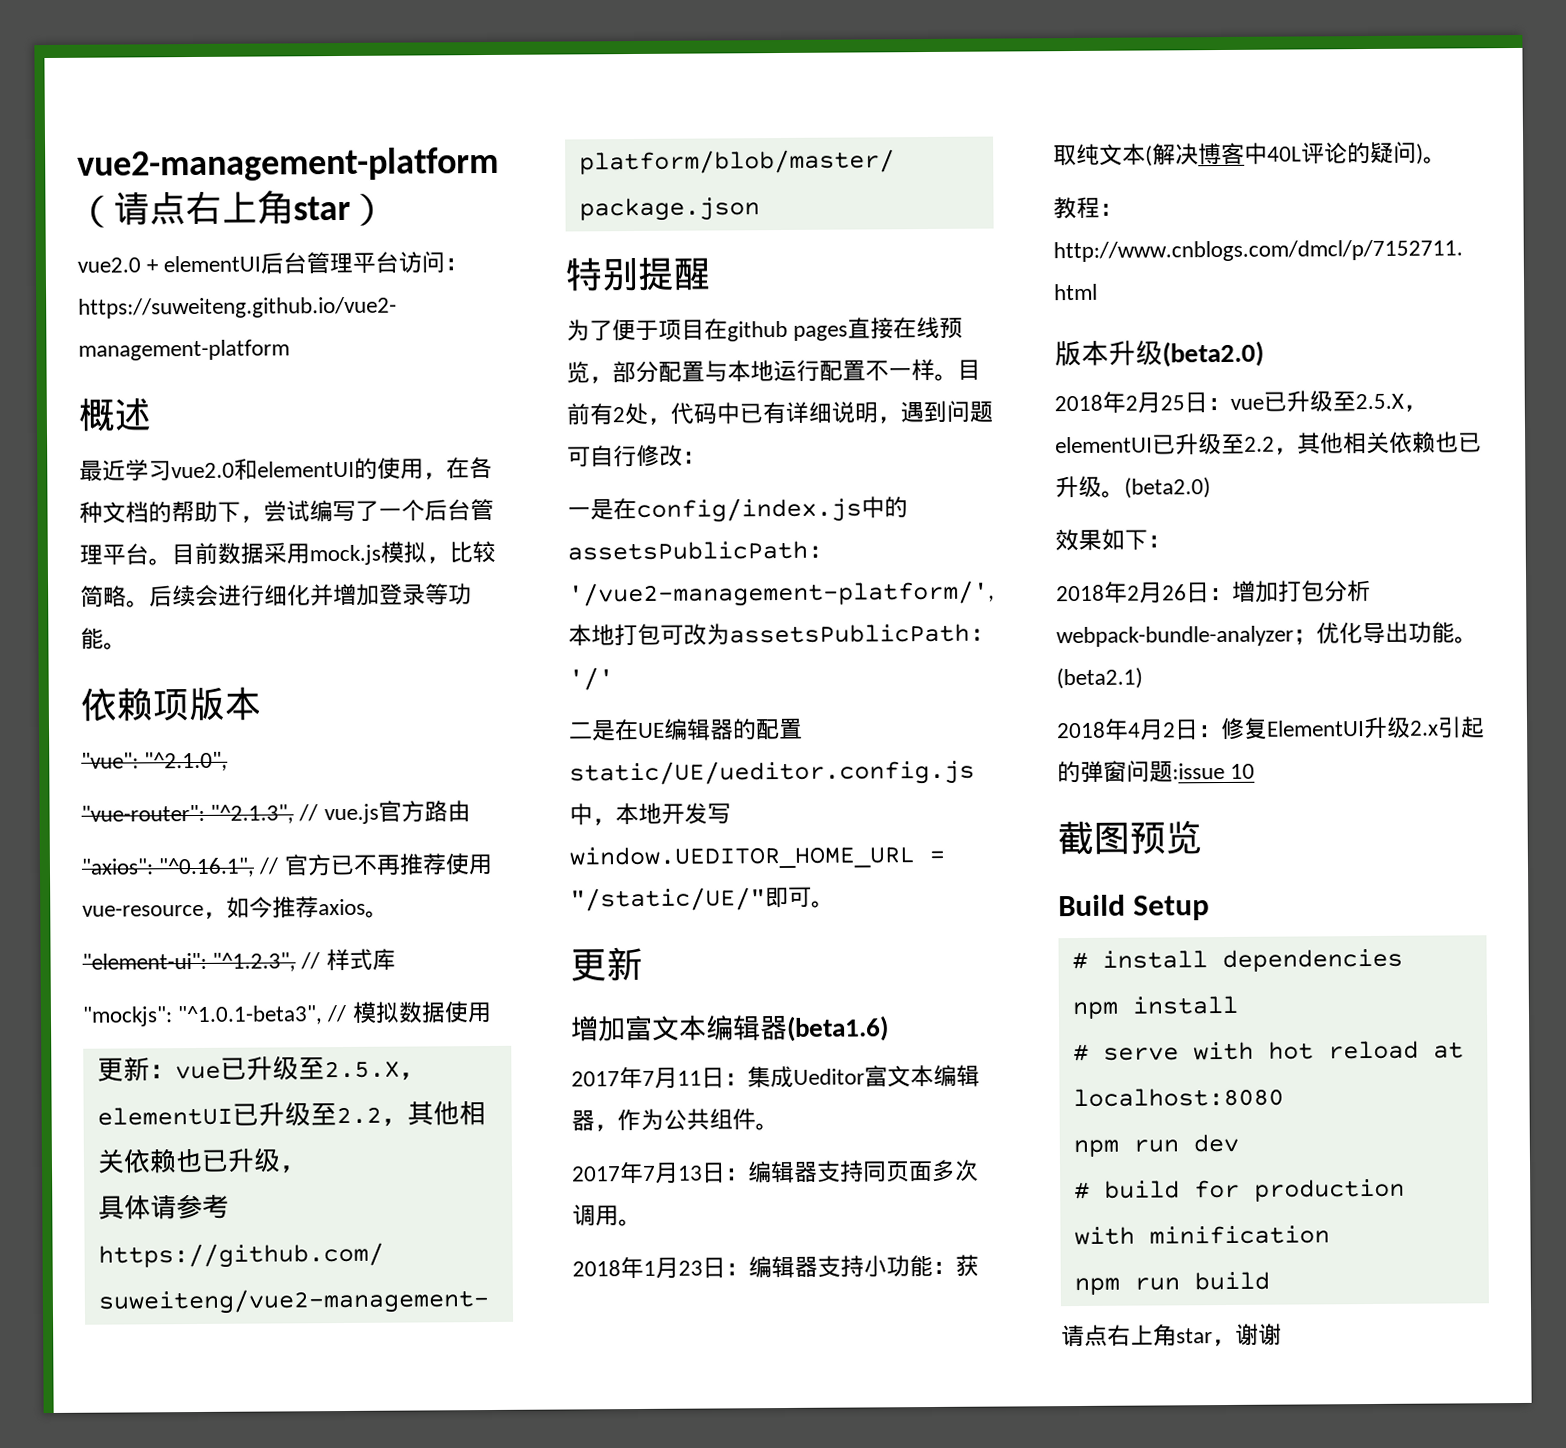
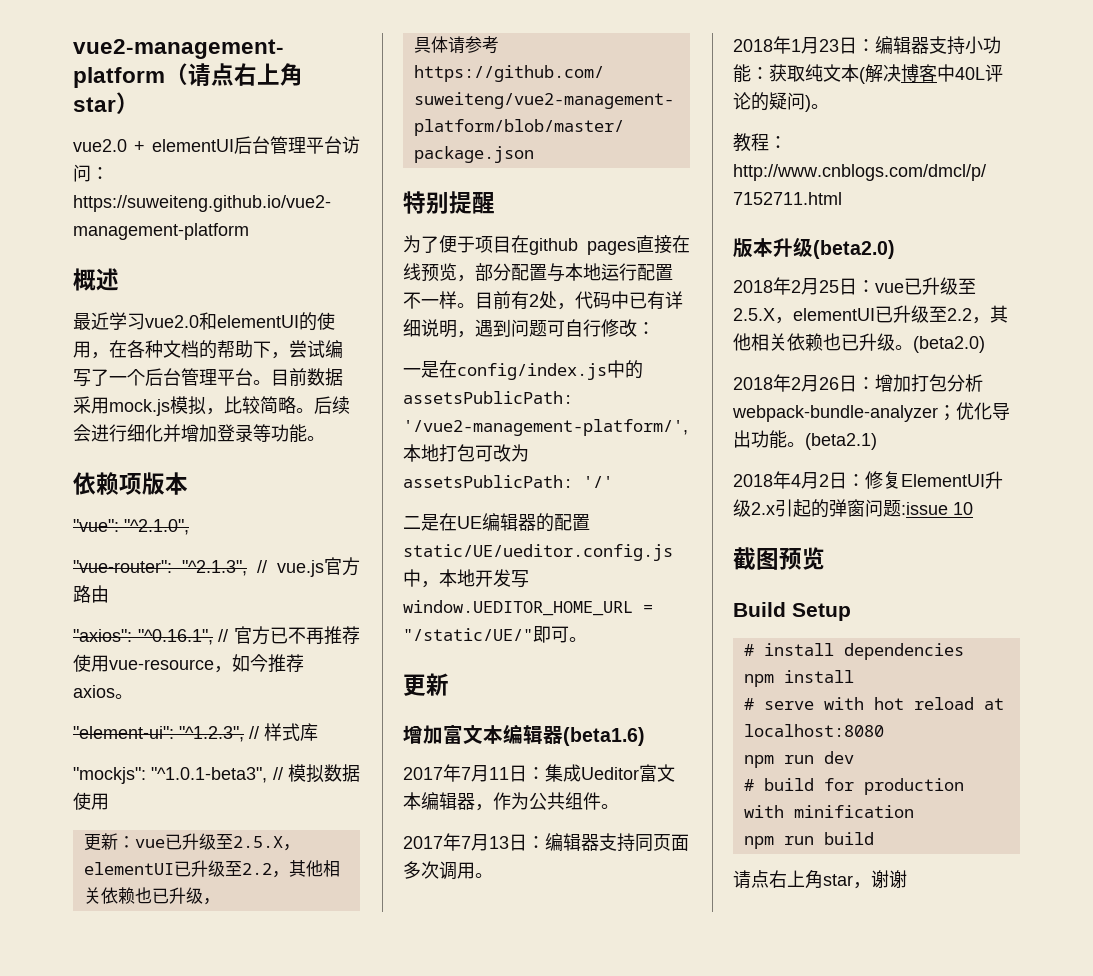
- 效果如下：

